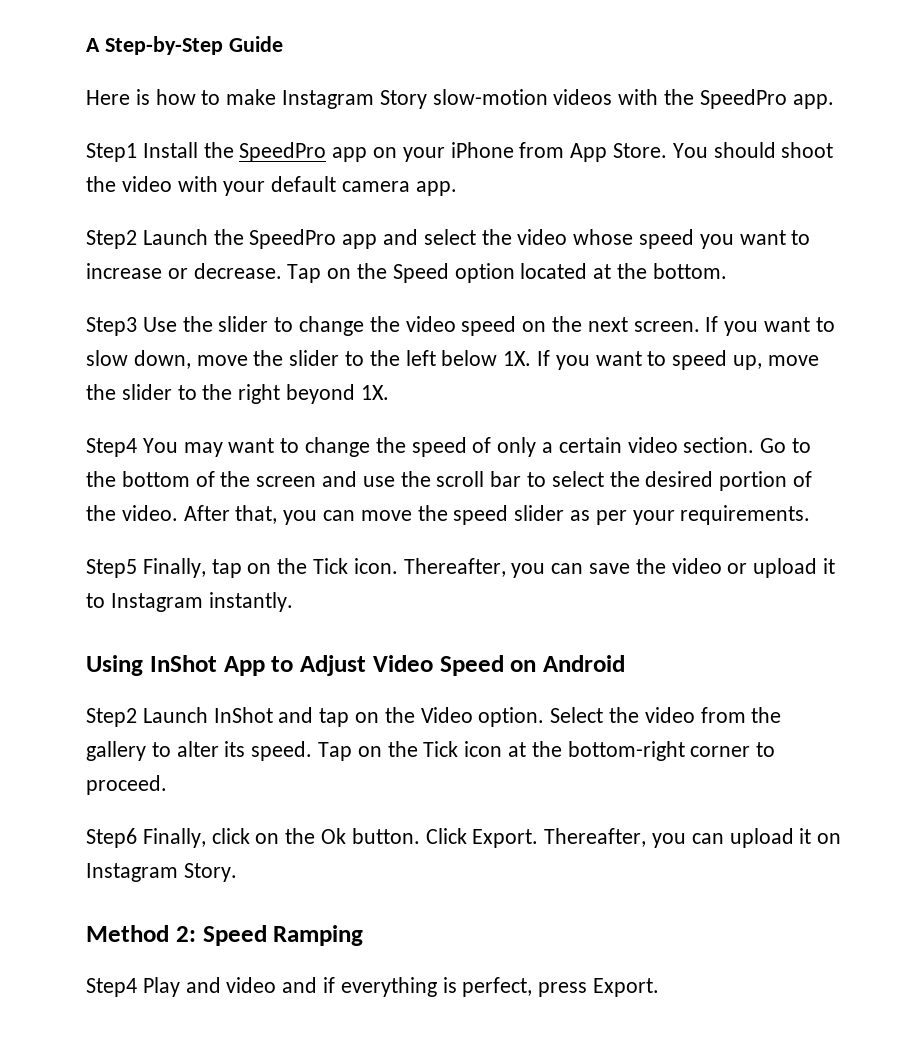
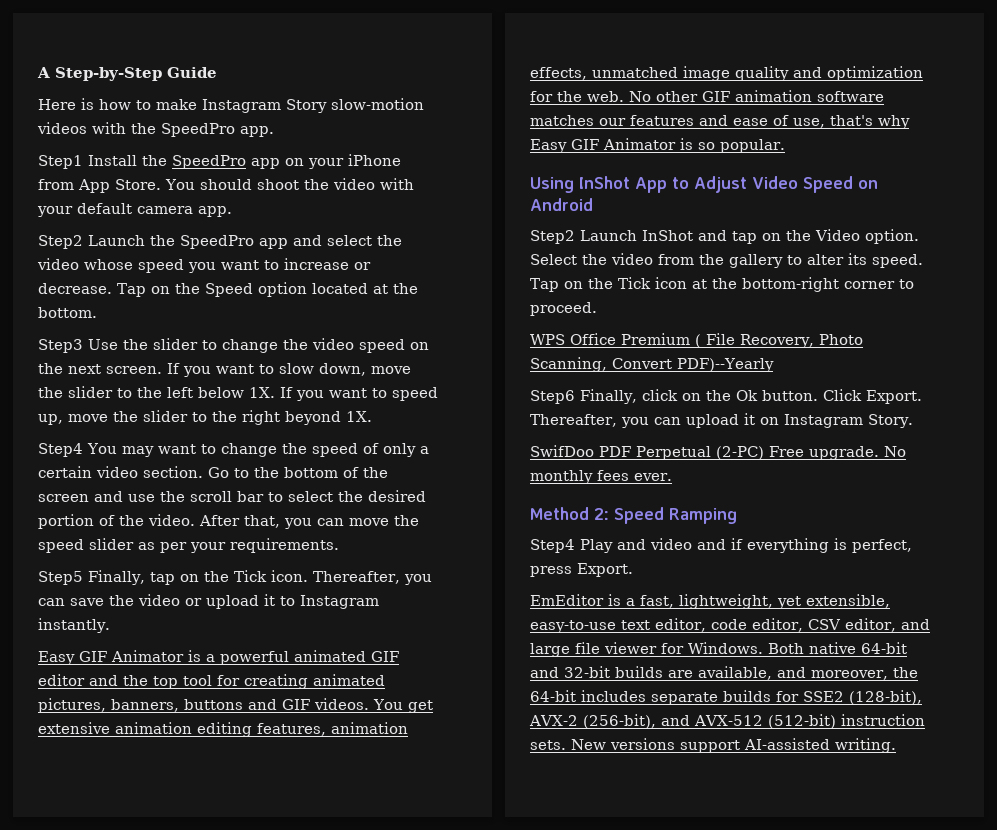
+ Easy GIF Animator is a powerful animated GIF editor and the top tool for creating animated pictures, banners, buttons and GIF videos. You get extensive animation editing features, animation effects, unmatched image quality and optimization for the web. No other GIF animation software matches our features and ease of use, that's why Easy GIF Animator is so popular.
+ WPS Office Premium ( File Recovery, Photo Scanning, Convert PDF)--Yearly
+ SwifDoo PDF Perpetual (2-PC) Free upgrade. No monthly fees ever.
+ EmEditor is a fast, lightweight, yet extensible, easy-to-use text editor, code editor, CSV editor, and large file viewer for Windows. Both native 64-bit and 32-bit builds are available, and moreover, the 64-bit includes separate builds for SSE2 (128-bit), AVX-2 (256-bit), and AVX-512 (512-bit) instruction sets. New versions support AI-assisted writing.

